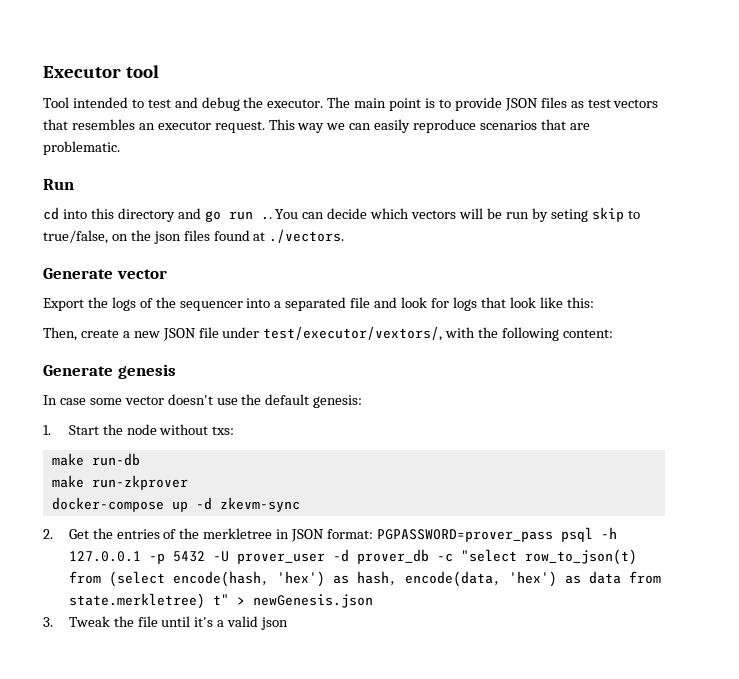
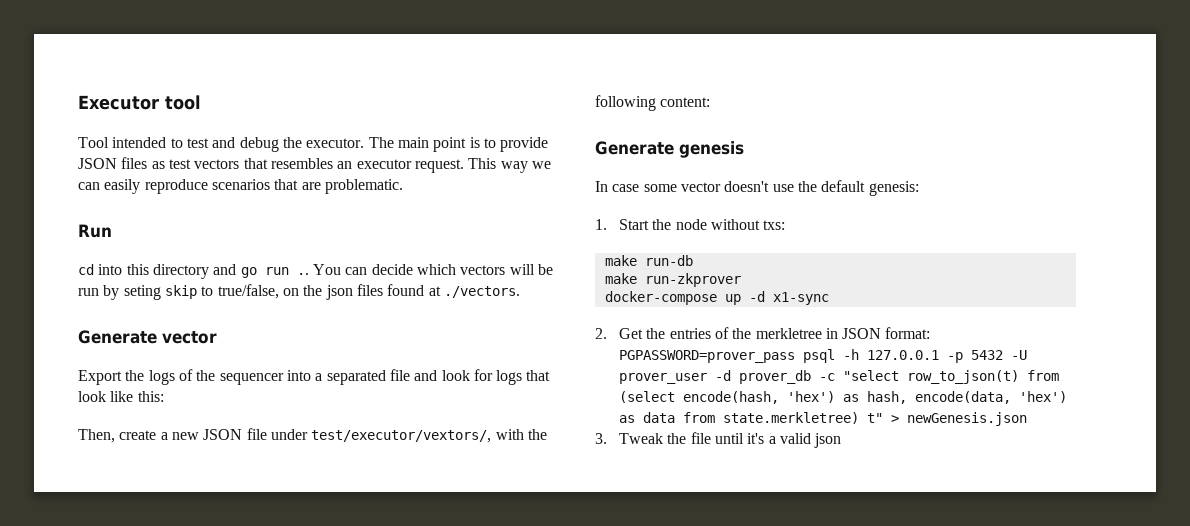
- docker-compose up -d zkevm-sync
+ docker-compose up -d x1-sync

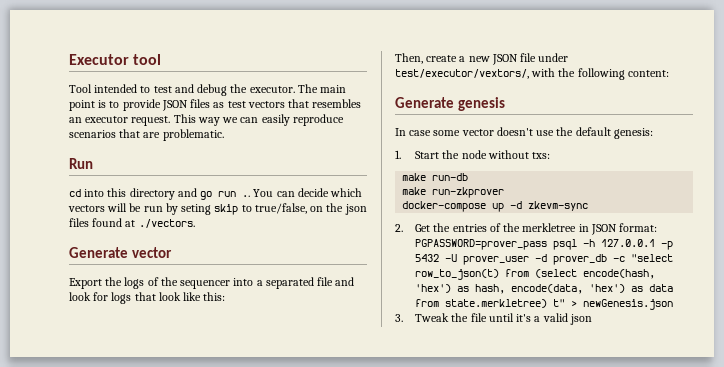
- docker-compose up -d x1-sync
+ docker-compose up -d zkevm-sync

